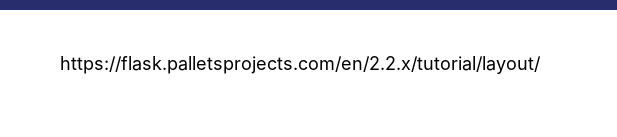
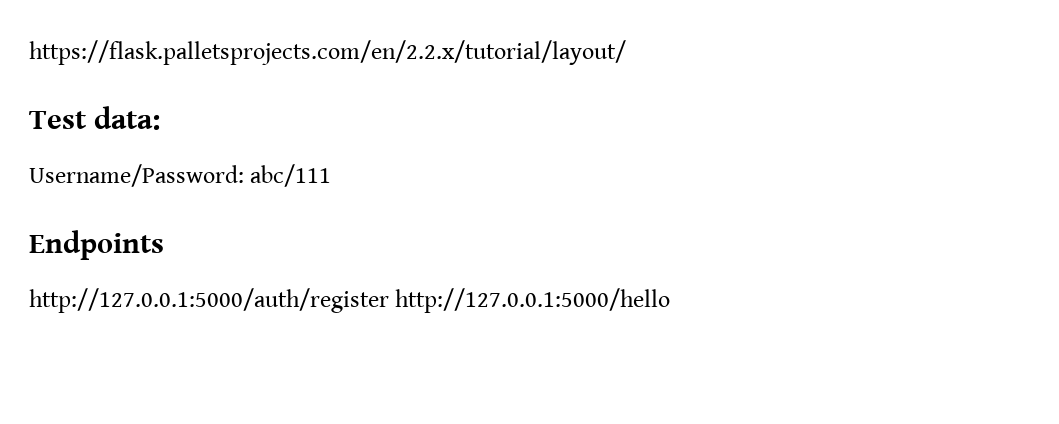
+ Test data:
+ Username/Password: abc/111
+ Endpoints
+ http://127.0.0.1:5000/auth/register http://127.0.0.1:5000/hello

